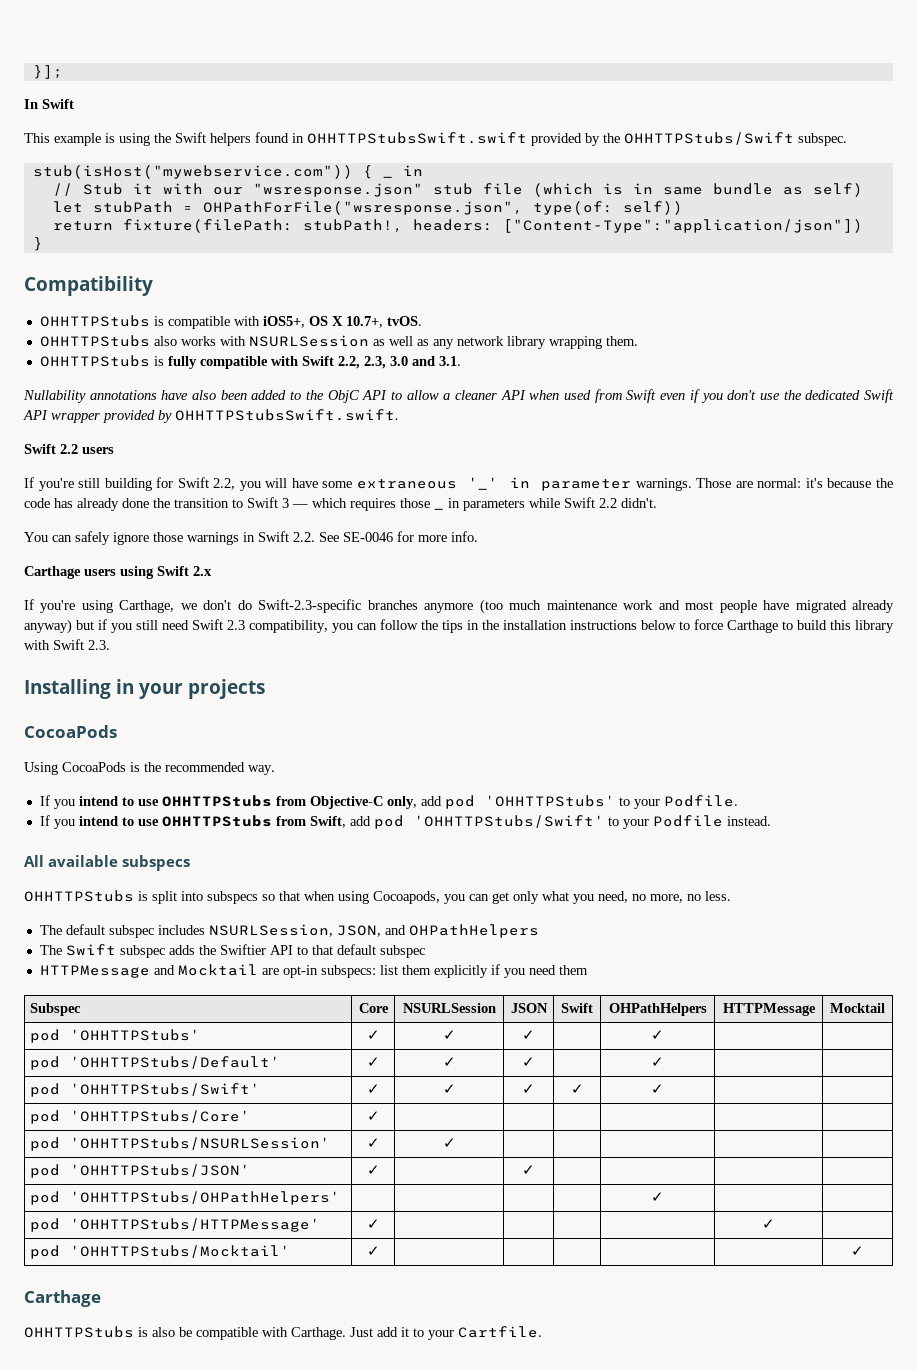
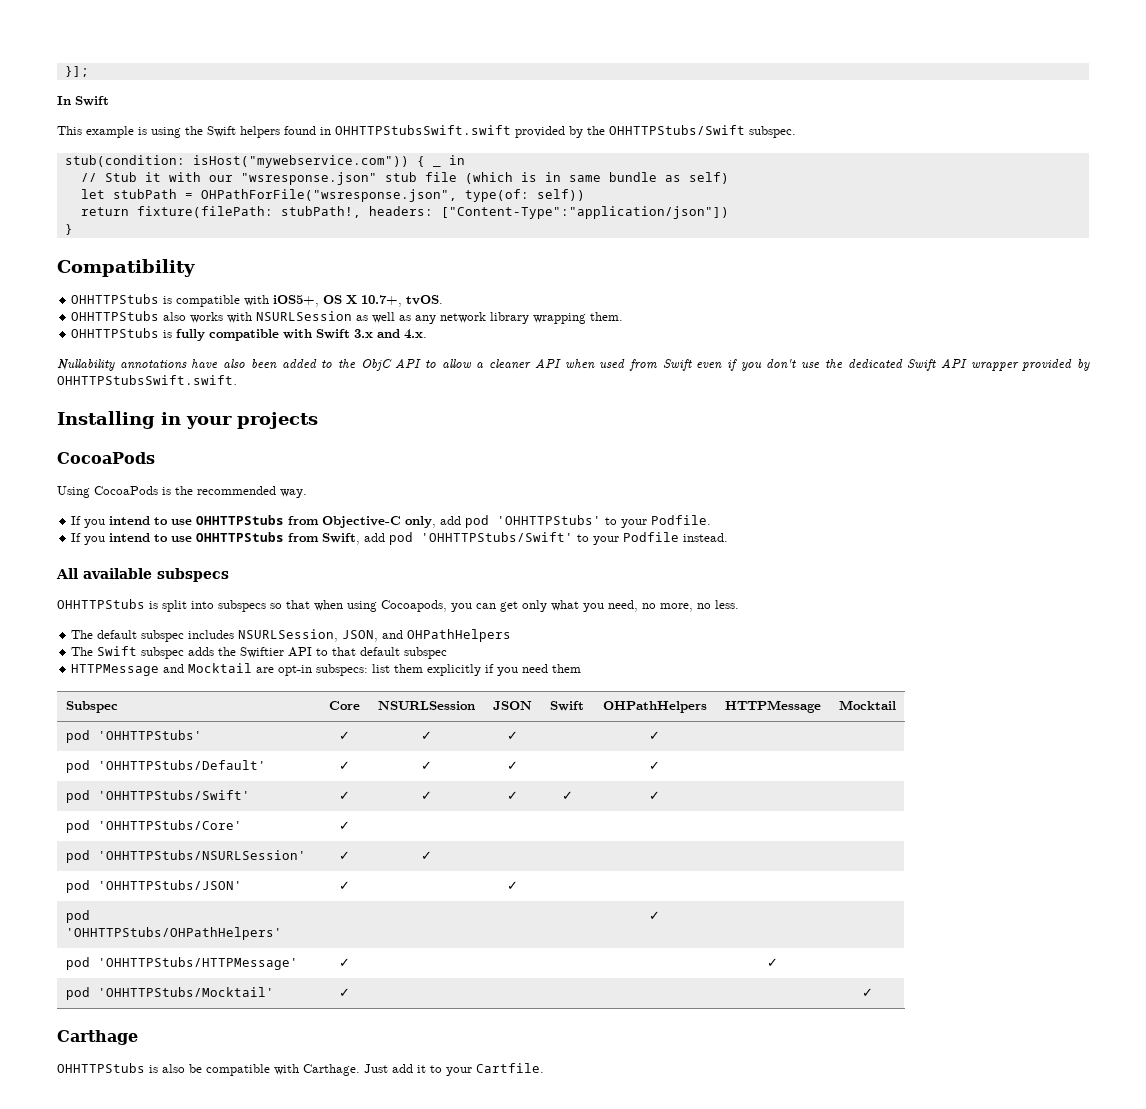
- stub(isHost("mywebservice.com")) { _ in
+ stub(condition: isHost("mywebservice.com")) { _ in
- OHHTTPStubs is fully compatible with Swift 2.2, 2.3, 3.0 and 3.1.
+ OHHTTPStubs is fully compatible with Swift 3.x and 4.x.
- Swift 2.2 users
- If you're still building for Swift 2.2, you will have some extraneous '_' in parameter warnings. Those are normal: it's because the code has already done the transition to Swift 3 — which requires those _ in parameters while Swift 2.2 didn't.
- You can safely ignore those warnings in Swift 2.2. See SE-0046 for more info.
- Carthage users using Swift 2.x
- If you're using Carthage, we don't do Swift-2.3-specific branches anymore (too much maintenance work and most people have migrated already anyway) but if you still need Swift 2.3 compatibility, you can follow the tips in the installation instructions below to force Carthage to build this library with Swift 2.3.

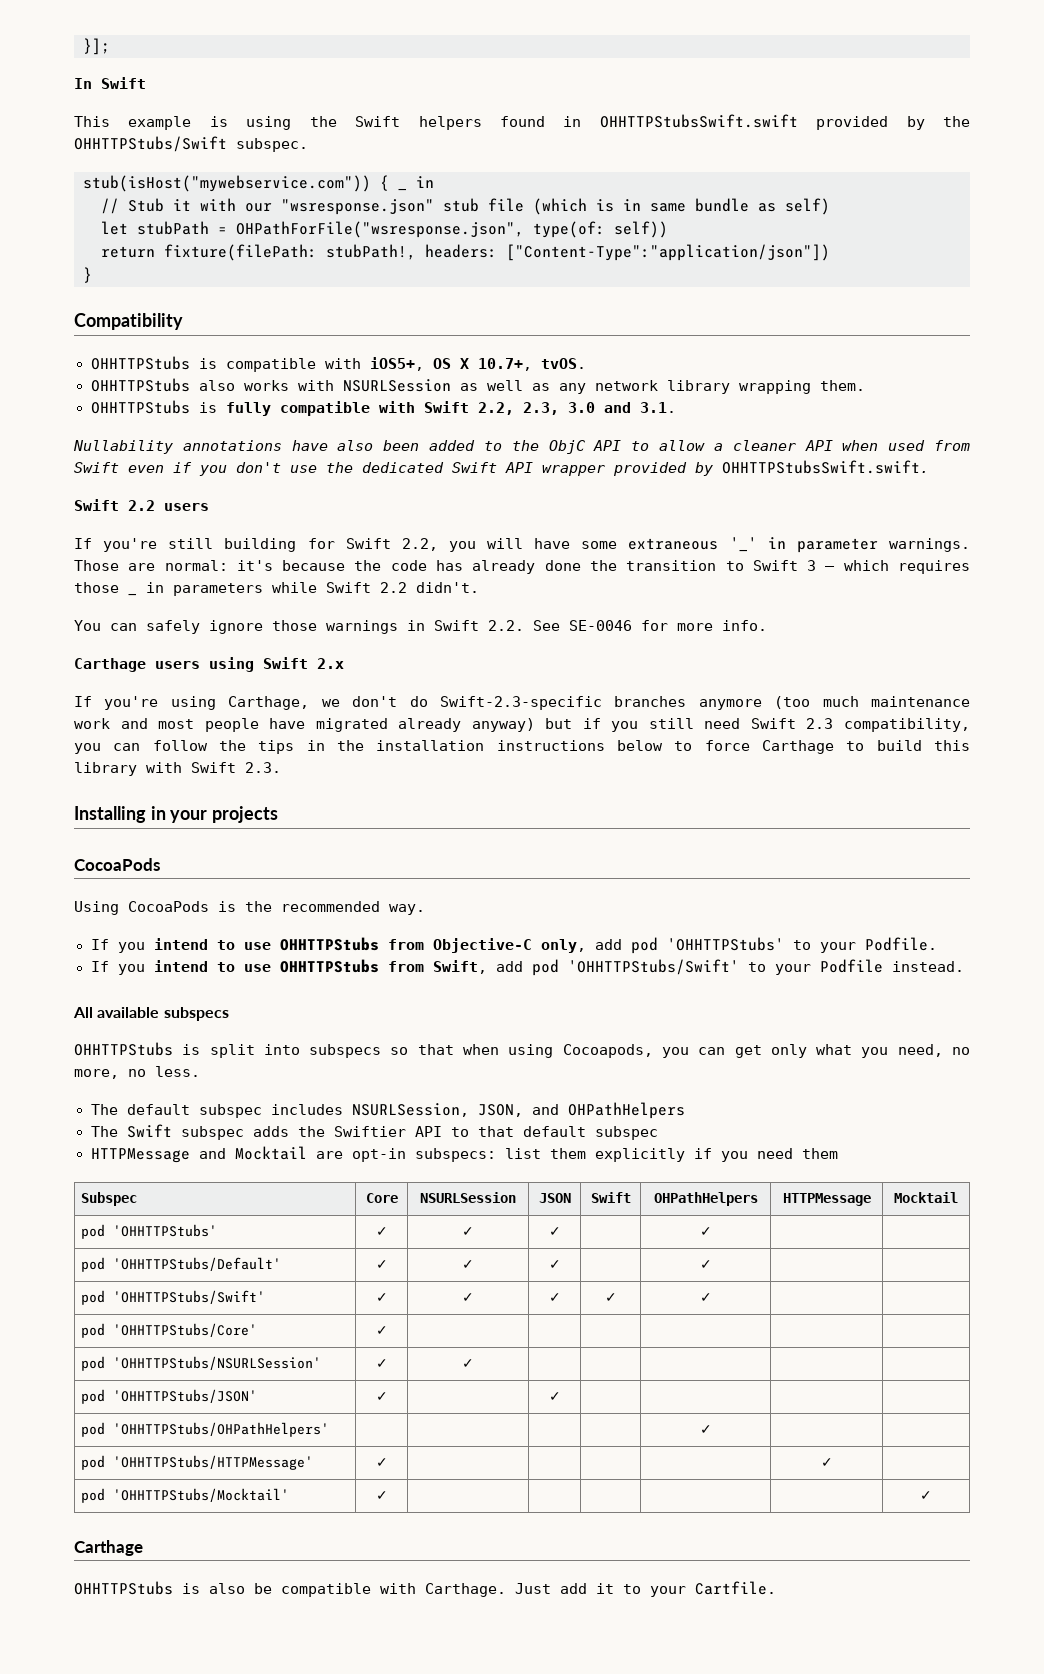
- stub(condition: isHost("mywebservice.com")) { _ in
+ stub(isHost("mywebservice.com")) { _ in
- OHHTTPStubs is fully compatible with Swift 3.x and 4.x.
+ OHHTTPStubs is fully compatible with Swift 2.2, 2.3, 3.0 and 3.1.
+ Swift 2.2 users
+ If you're still building for Swift 2.2, you will have some extraneous '_' in parameter warnings. Those are normal: it's because the code has already done the transition to Swift 3 — which requires those _ in parameters while Swift 2.2 didn't.
+ You can safely ignore those warnings in Swift 2.2. See SE-0046 for more info.
+ Carthage users using Swift 2.x
+ If you're using Carthage, we don't do Swift-2.3-specific branches anymore (too much maintenance work and most people have migrated already anyway) but if you still need Swift 2.3 compatibility, you can follow the tips in the installation instructions below to force Carthage to build this library with Swift 2.3.

